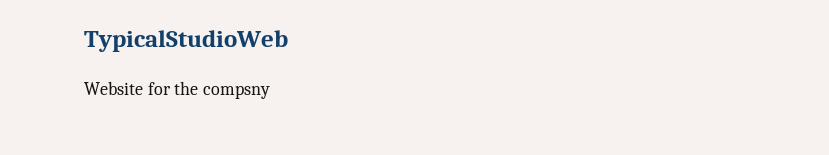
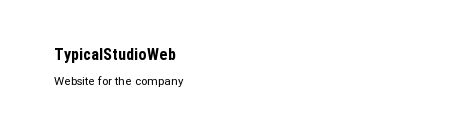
- Website for the compsny
+ Website for the company

